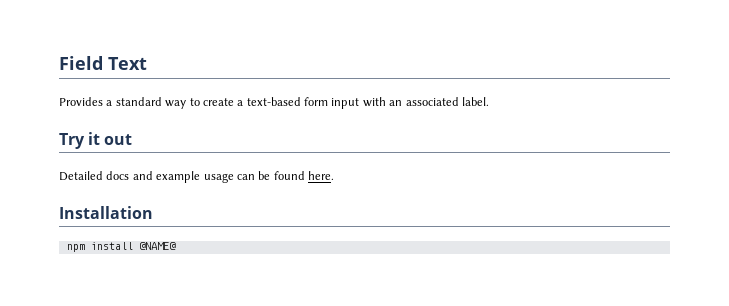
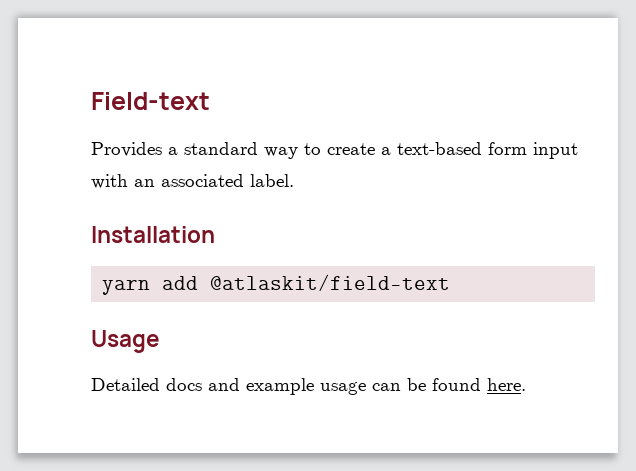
- Field Text
+ Field-text
- Try it out
+ Installation
+ yarn add @atlaskit/field-text
+ Usage
- Installation
- npm install @NAME@

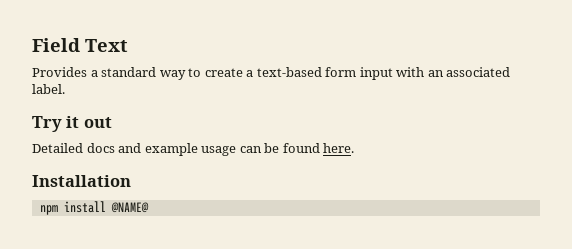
- Field-text
+ Field Text
- Installation
- yarn add @atlaskit/field-text
- Usage
+ Try it out
+ Installation
+ npm install @NAME@

